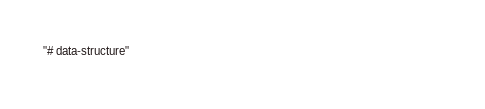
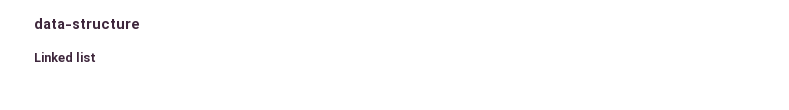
- "# data-structure"
+ data-structure
+ Linked list

